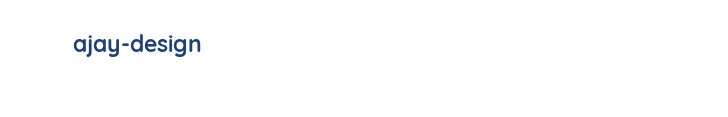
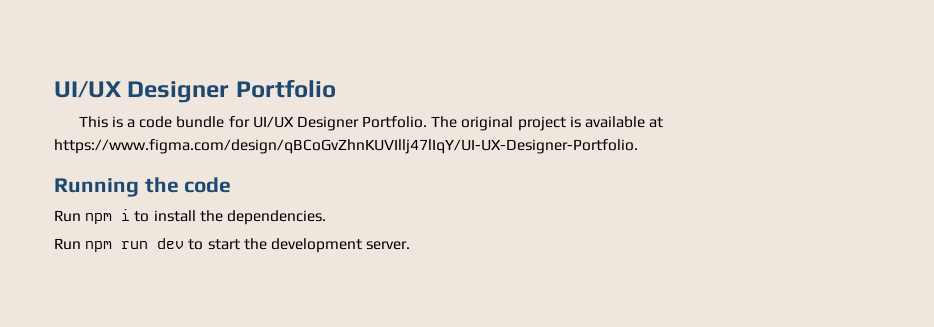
- ajay-design
+ UI/UX Designer Portfolio
+ This is a code bundle for UI/UX Designer Portfolio. The original project is available at https://www.figma.com/design/qBCoGvZhnKUVIllj47lIqY/UI-UX-Designer-Portfolio.
+ Running the code
+ Run npm i to install the dependencies.
+ Run npm run dev to start the development server.

